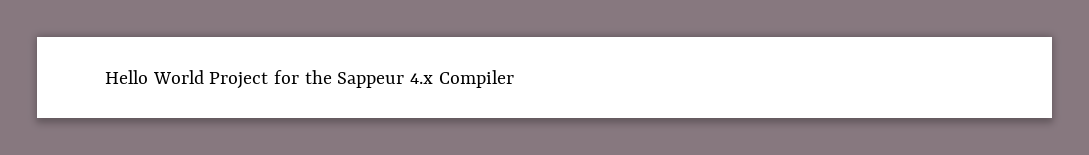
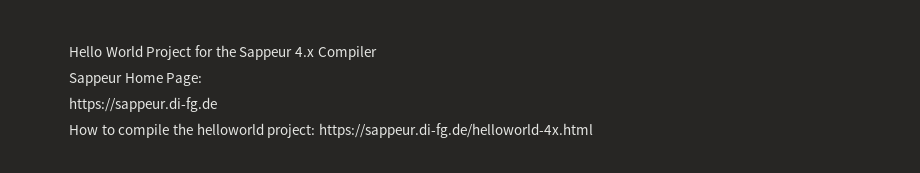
+ Sappeur Home Page:
+ https://sappeur.di-fg.de
+ How to compile the helloworld project: https://sappeur.di-fg.de/helloworld-4x.html

